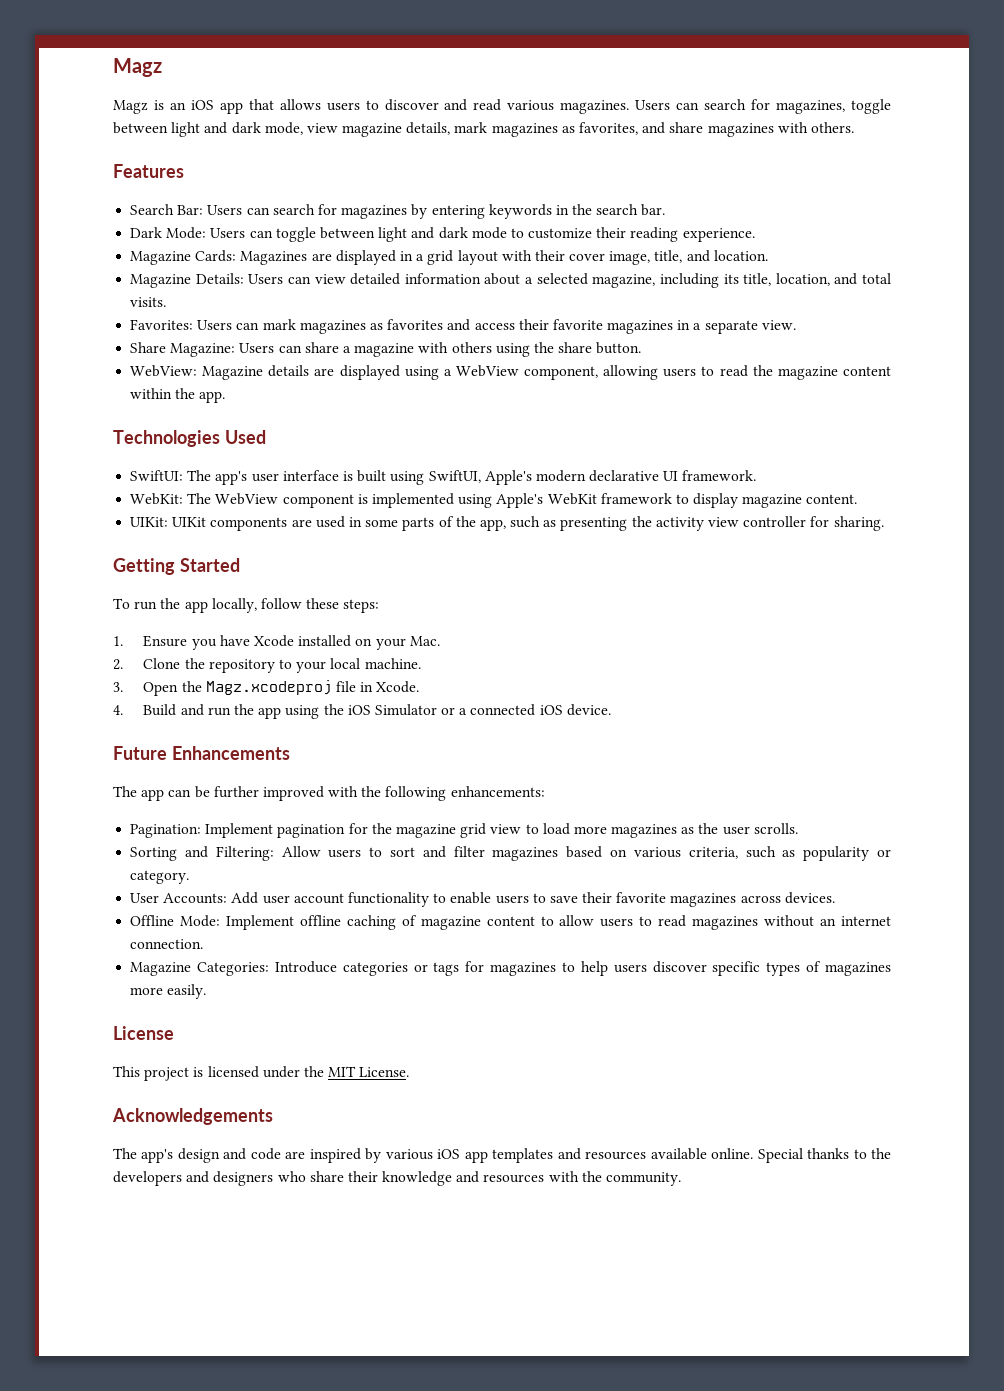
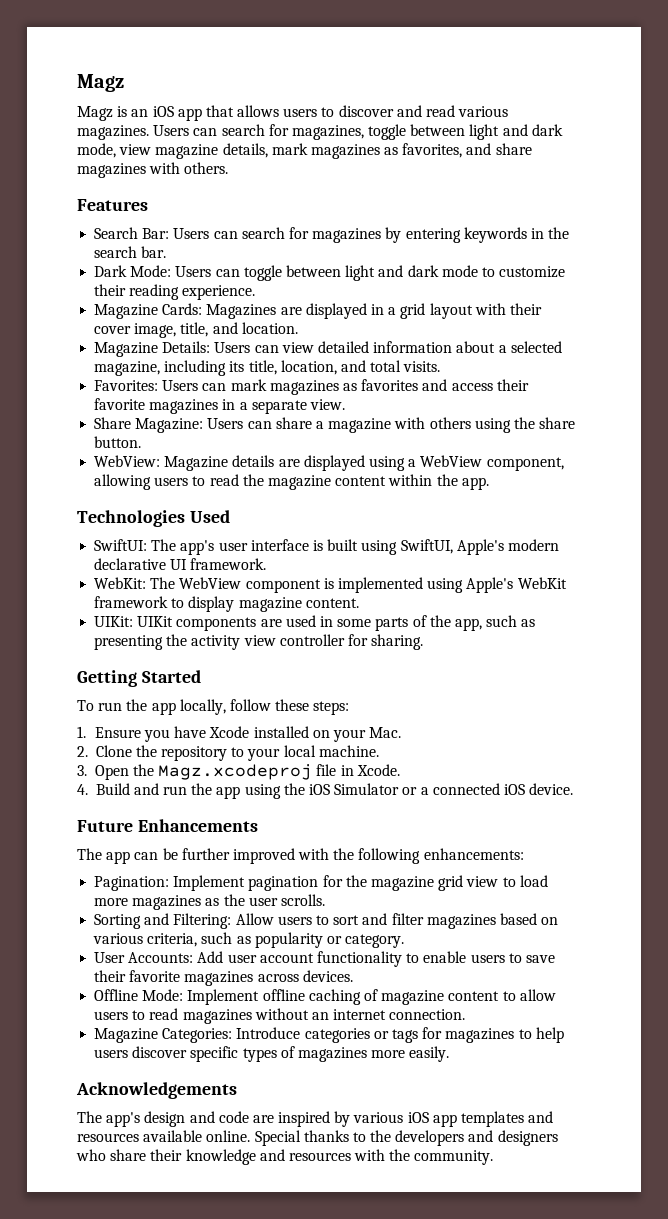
- License
- This project is licensed under the MIT License.

